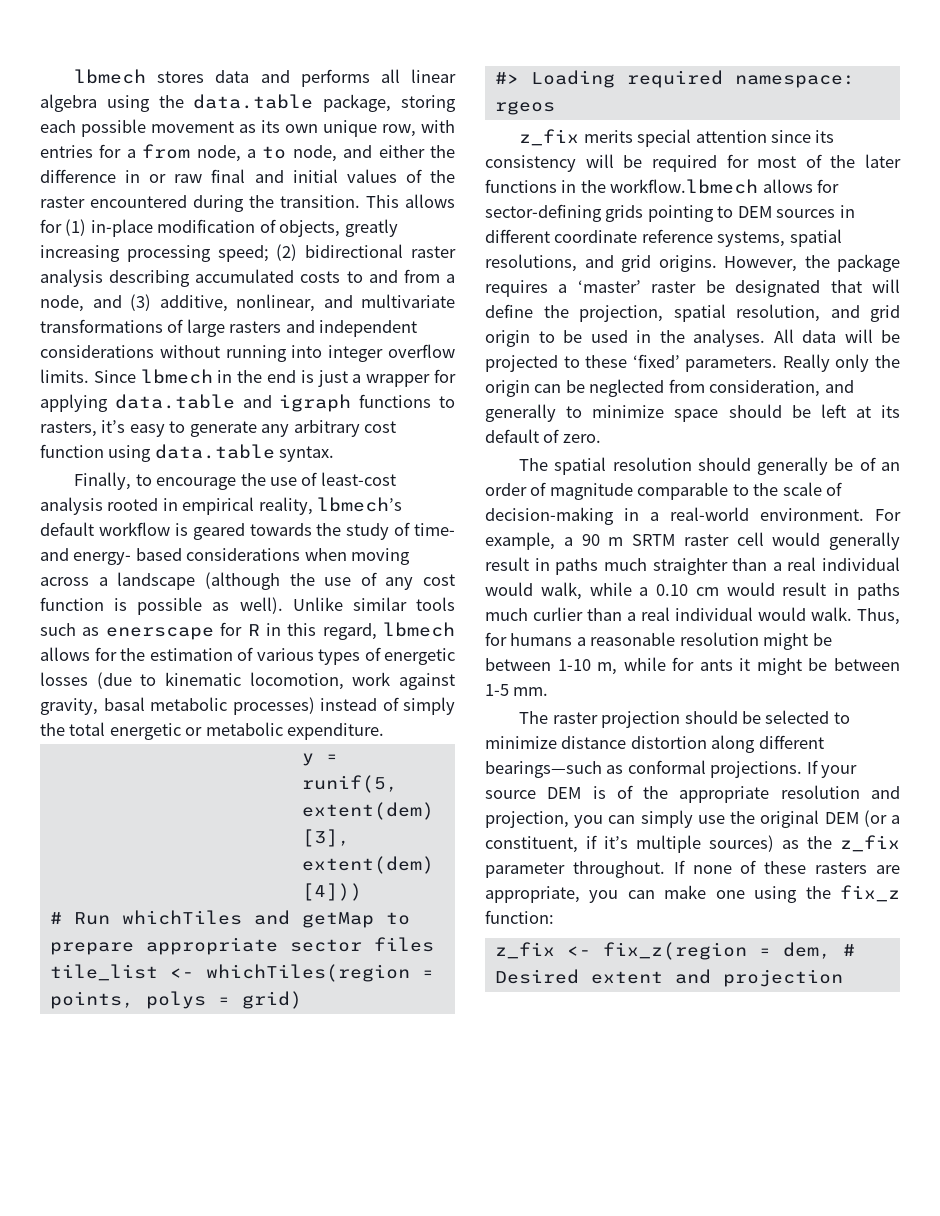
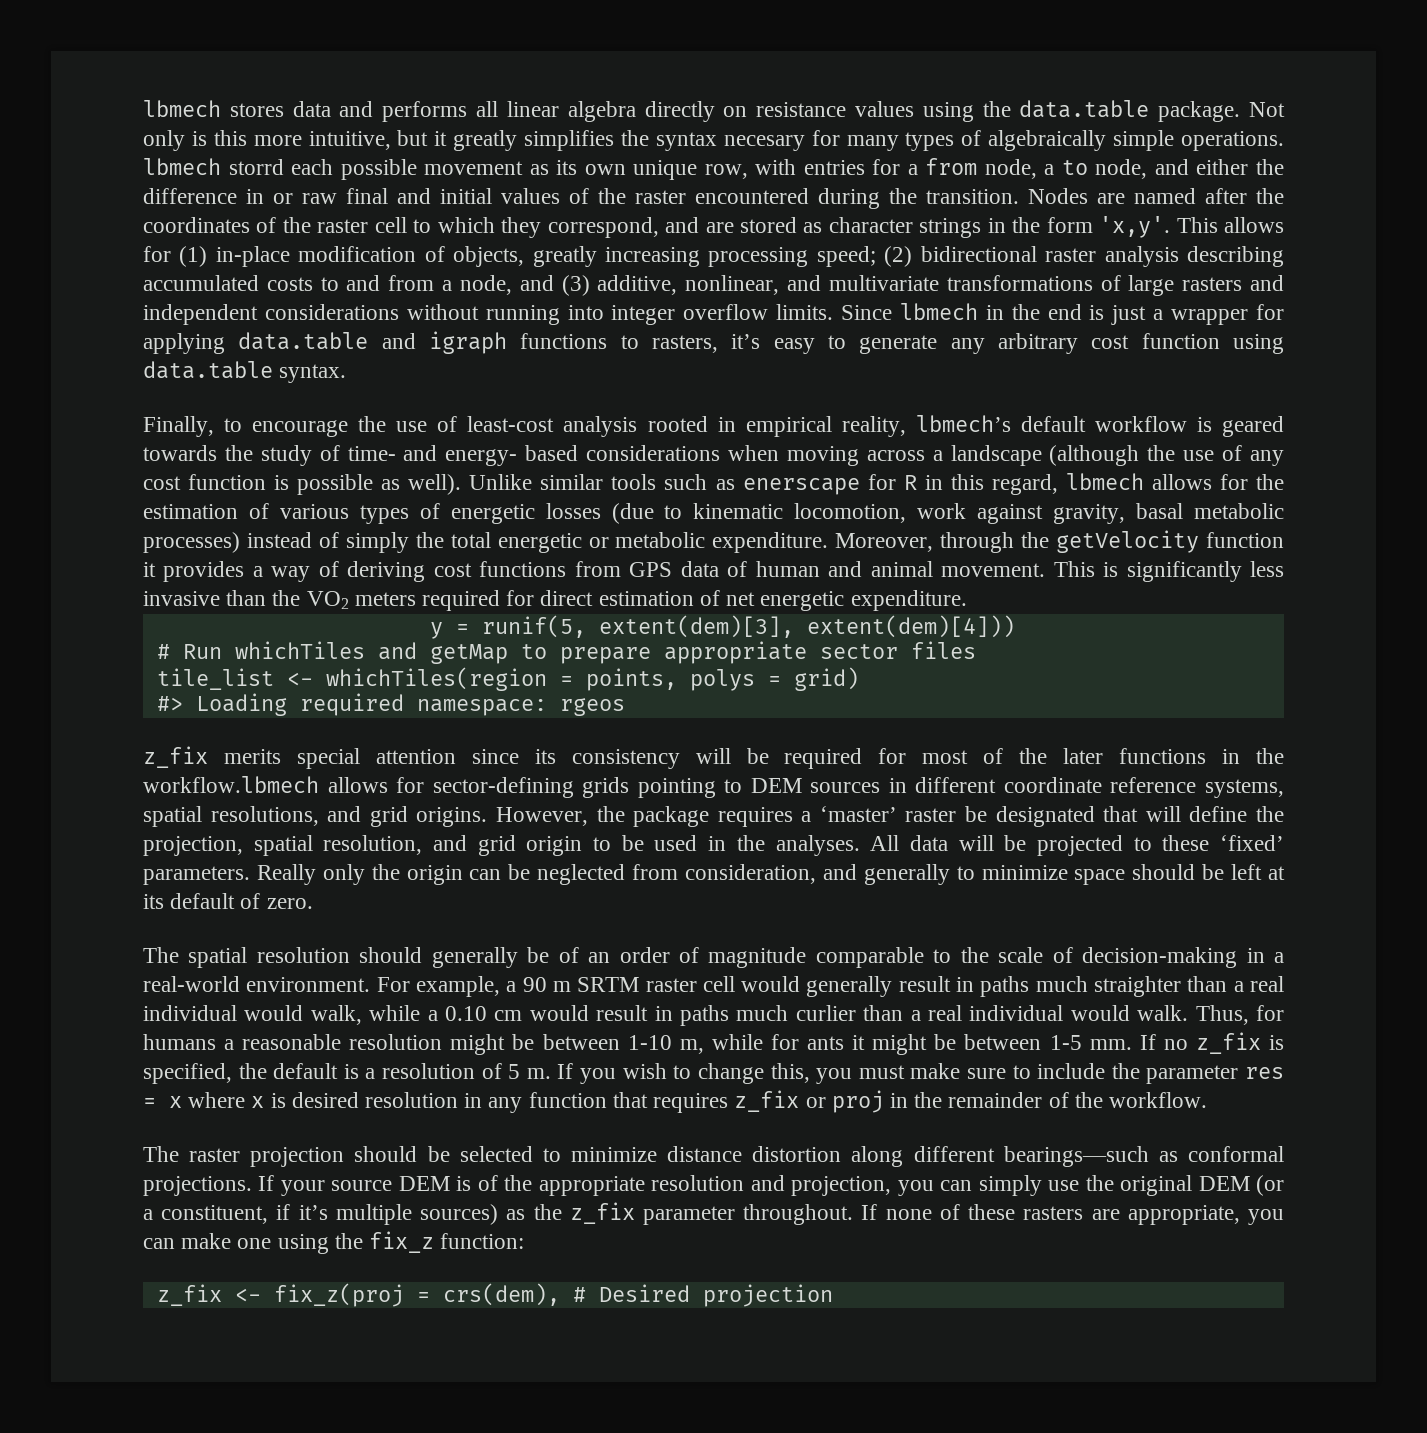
- lbmech stores data and performs all linear algebra using the data.table package, storing each possible movement as its own unique row, with entries for a from node, a to node, and either the difference in or raw final and initial values of the raster encountered during the transition.
+ lbmech stores data and performs all linear algebra directly on resistance values using the data.table package. Not only is this more intuitive, but it greatly simplifies the syntax necesary for many types of algebraically simple operations. lbmech storrd each possible movement as its own unique row, with entries for a from node, a to node, and either the difference in or raw final and initial values of the raster encountered during the transition.
+ Nodes are named after the coordinates of the raster cell to which they correspond, and are stored as character strings in the form 'x,y'.
+ Moreover, through the getVelocity function it provides a way of deriving cost functions from GPS data of human and animal movement. This is significantly less invasive than the VO2 meters required for direct estimation of net energetic expenditure.
+ If no z_fix is specified, the default is a resolution of 5 m. If you wish to change this, you must make sure to include the parameter res = x where x is desired resolution in any function that requires z_fix or proj in the remainder of the workflow.
- z_fix <- fix_z(region = dem, # Desired extent and projection
+ z_fix <- fix_z(proj = crs(dem), # Desired projection

